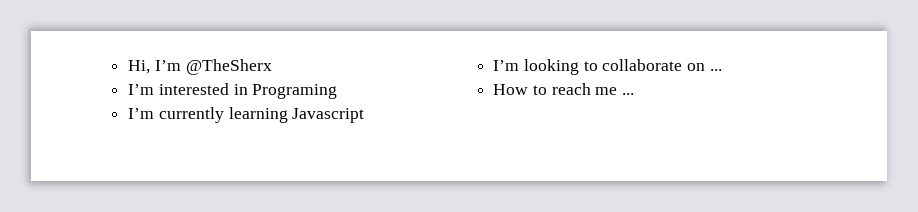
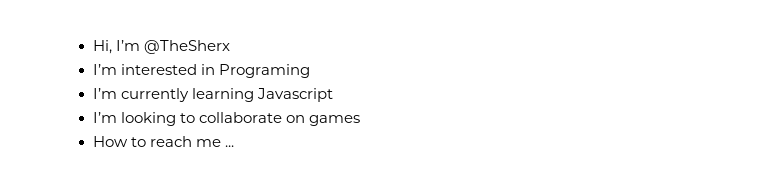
- I’m looking to collaborate on ...
+ I’m looking to collaborate on games

